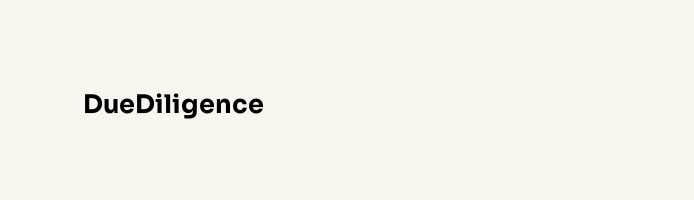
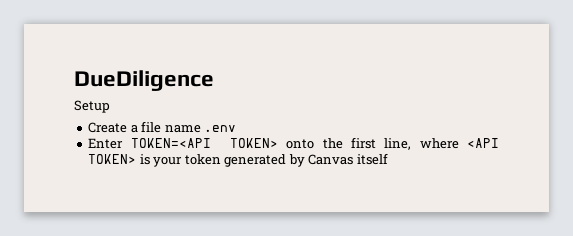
+ Setup
+ Create a file name .env
+ Enter TOKEN=<API TOKEN> onto the first line, where <API TOKEN> is your token generated by Canvas itself

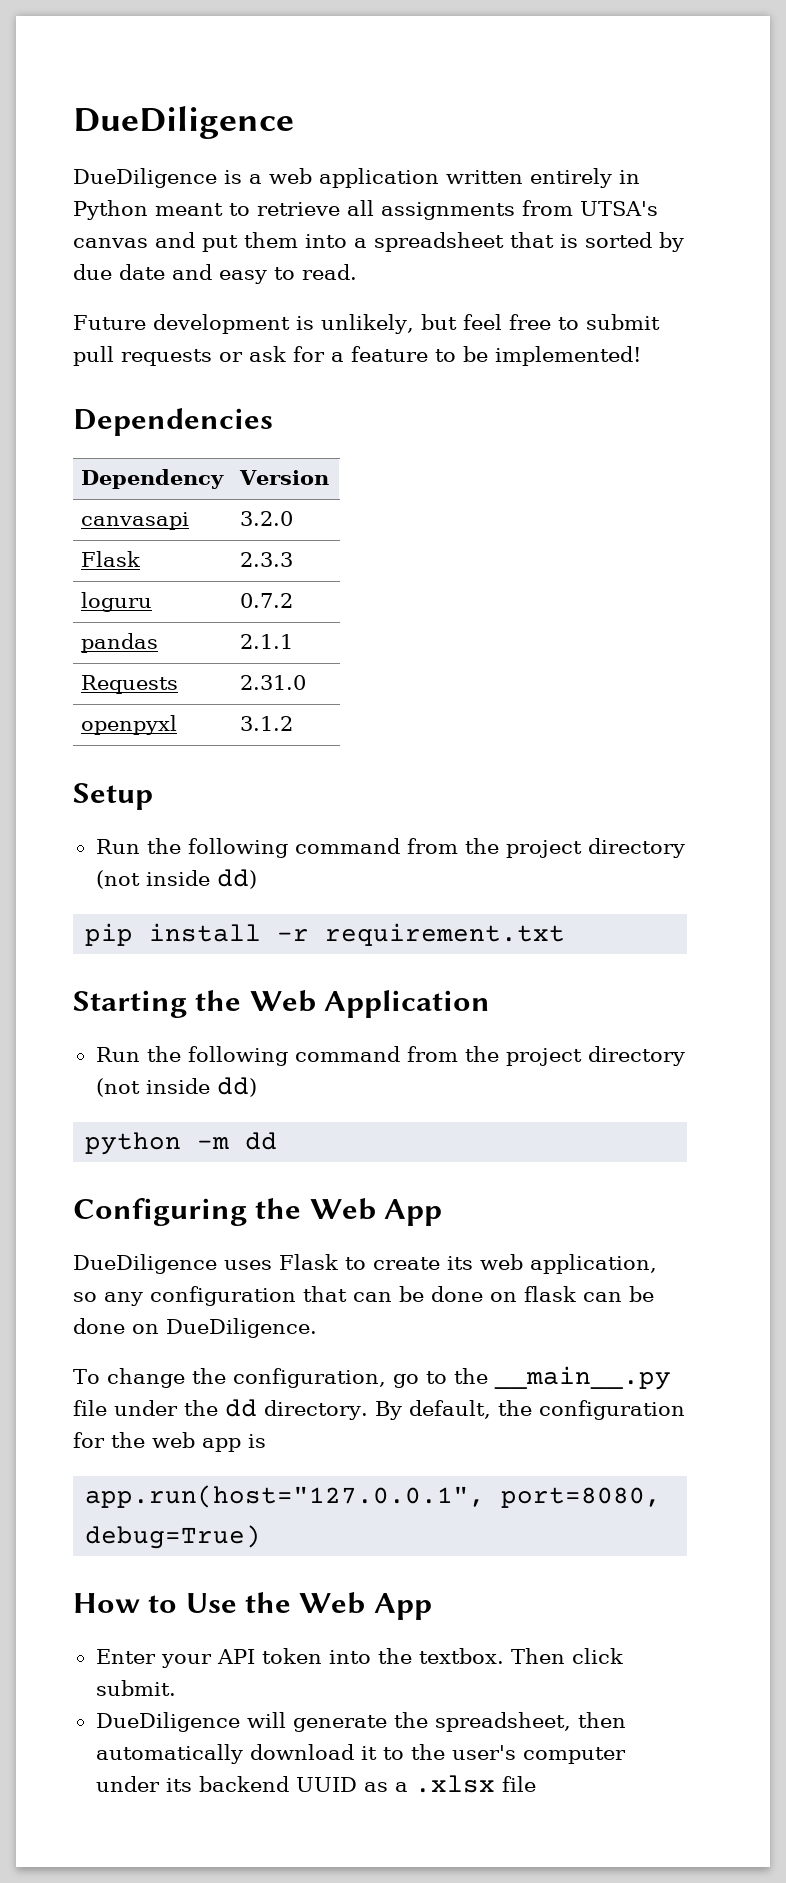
+ DueDiligence is a web application written entirely in Python meant to retrieve all assignments from UTSA's canvas and put them into a spreadsheet that is sorted by due date and easy to read.
+ Future development is unlikely, but feel free to submit pull requests or ask for a feature to be implemented!
+ Dependencies
+ Dependency | Version
+ canvasapi | 3.2.0
+ Flask | 2.3.3
+ loguru | 0.7.2
+ pandas | 2.1.1
+ Requests | 2.31.0
+ openpyxl | 3.1.2
  Setup
- Create a file name .env
- Enter TOKEN=<API TOKEN> onto the first line, where <API TOKEN> is your token generated by Canvas itself
+ Run the following command from the project directory (not inside dd)
+ pip install -r requirement.txt
+ Starting the Web Application
+ Run the following command from the project directory (not inside dd)
+ python -m dd
+ Configuring the Web App
+ DueDiligence uses Flask to create its web application, so any configuration that can be done on flask can be done on DueDiligence.
+ To change the configuration, go to the __main__.py file under the dd directory. By default, the configuration for the web app is
+ app.run(host="127.0.0.1", port=8080, debug=True)
+ How to Use the Web App
+ Enter your API token into the textbox. Then click submit.
+ DueDiligence will generate the spreadsheet, then automatically download it to the user's computer under its backend UUID as a .xlsx file

